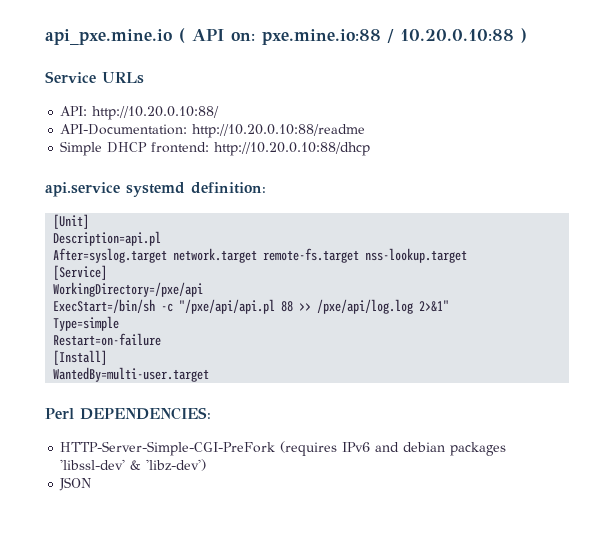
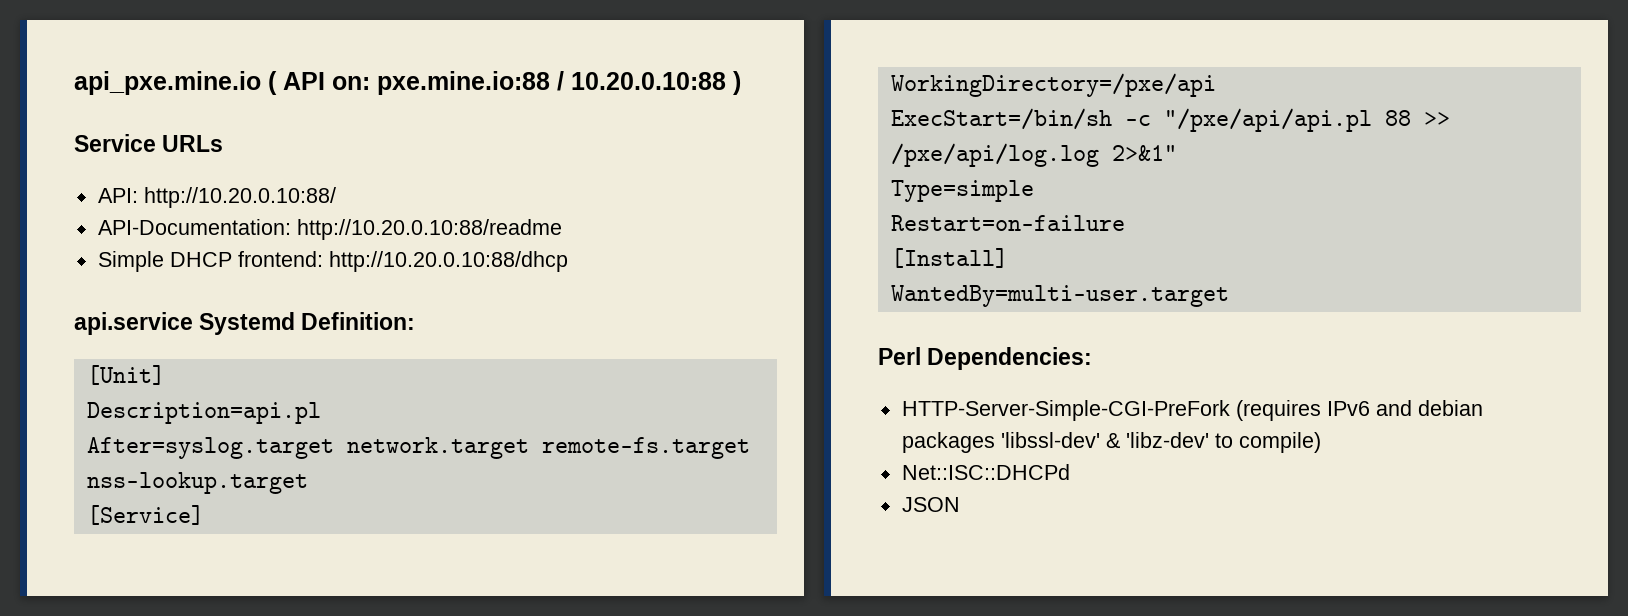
- api.service systemd definition:
+ api.service Systemd Definition:
- Perl DEPENDENCIES:
+ Perl Dependencies:
- HTTP-Server-Simple-CGI-PreFork (requires IPv6 and debian packages 'libssl-dev' & 'libz-dev')
+ HTTP-Server-Simple-CGI-PreFork (requires IPv6 and debian packages 'libssl-dev' & 'libz-dev' to compile)
+ Net::ISC::DHCPd

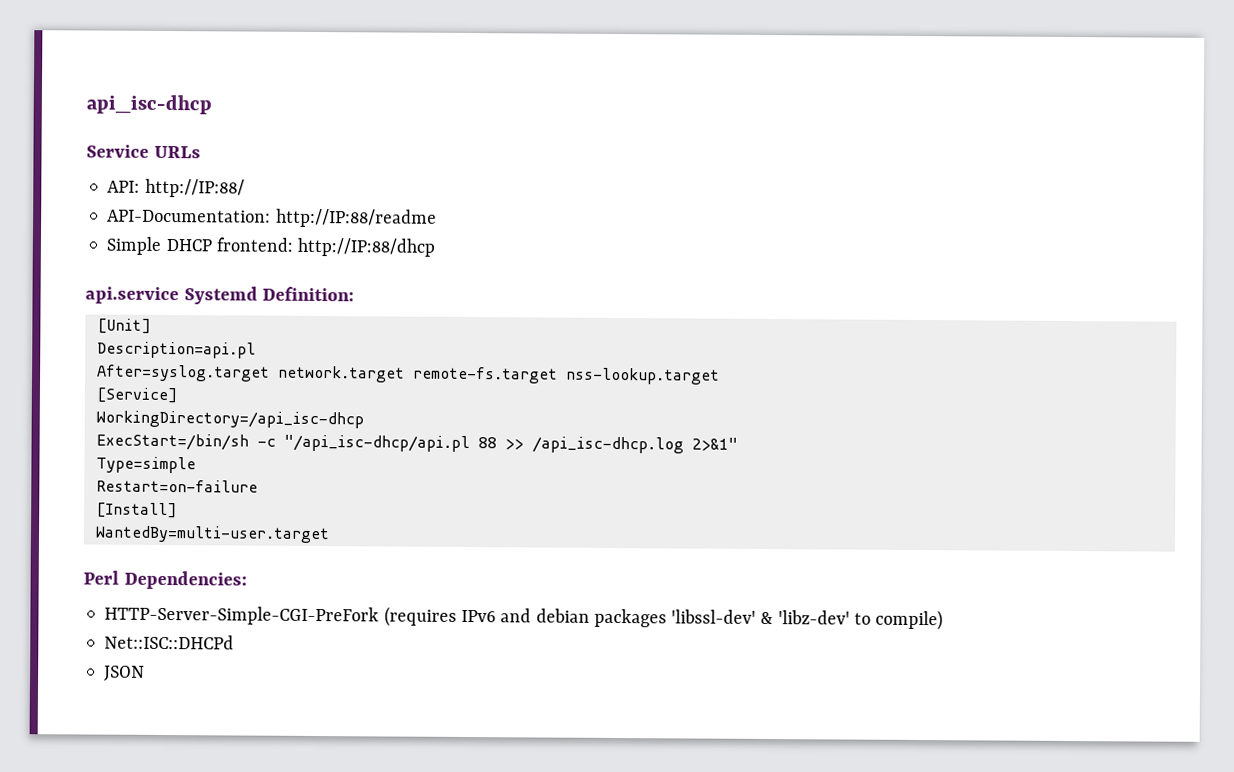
- api_pxe.mine.io ( API on: pxe.mine.io:88 / 10.20.0.10:88 )
+ api_isc-dhcp
- API: http://10.20.0.10:88/
+ API: http://IP:88/
- API-Documentation: http://10.20.0.10:88/readme
+ API-Documentation: http://IP:88/readme
- Simple DHCP frontend: http://10.20.0.10:88/dhcp
+ Simple DHCP frontend: http://IP:88/dhcp
- WorkingDirectory=/pxe/api
+ WorkingDirectory=/api_isc-dhcp
- ExecStart=/bin/sh -c "/pxe/api/api.pl 88 >> /pxe/api/log.log 2>&1"
+ ExecStart=/bin/sh -c "/api_isc-dhcp/api.pl 88 >> /api_isc-dhcp.log 2>&1"

